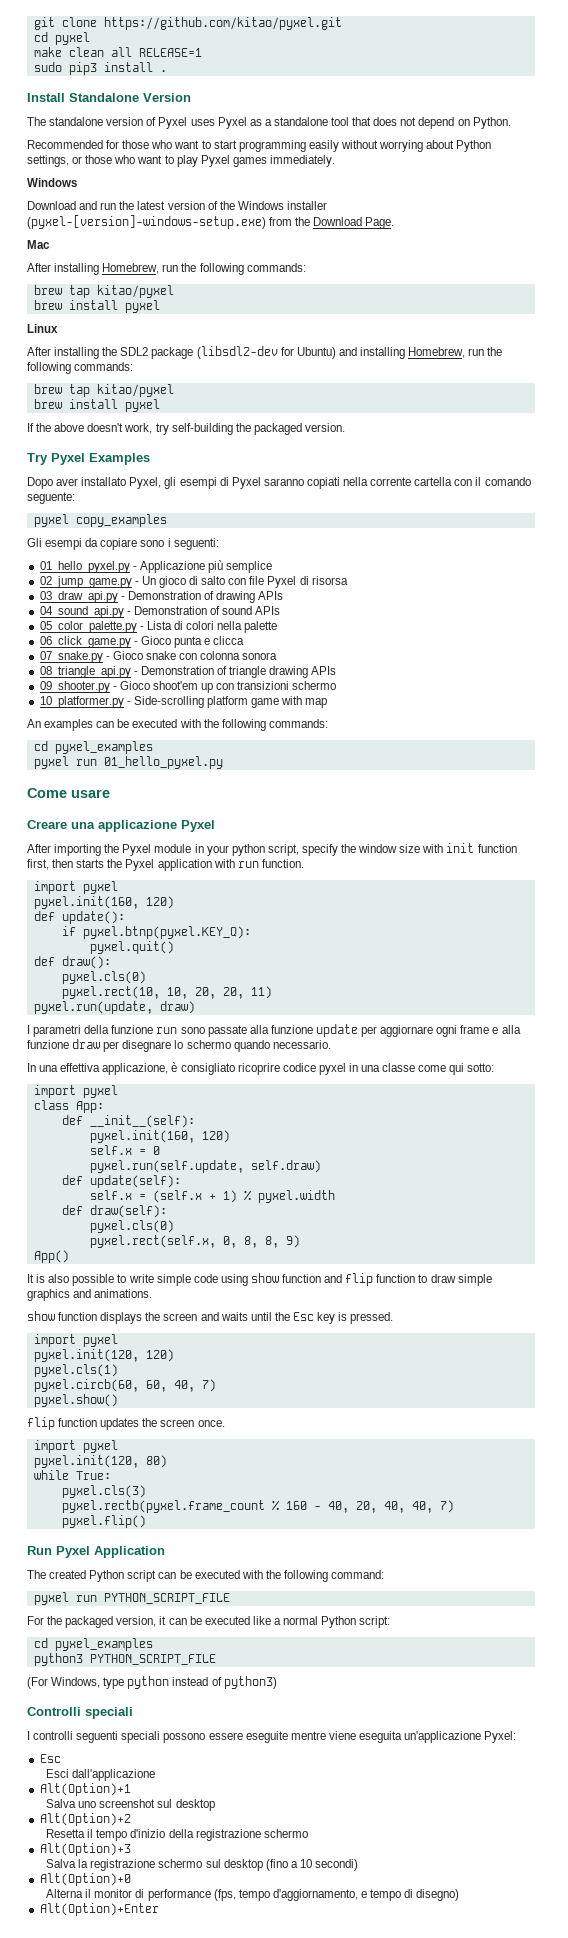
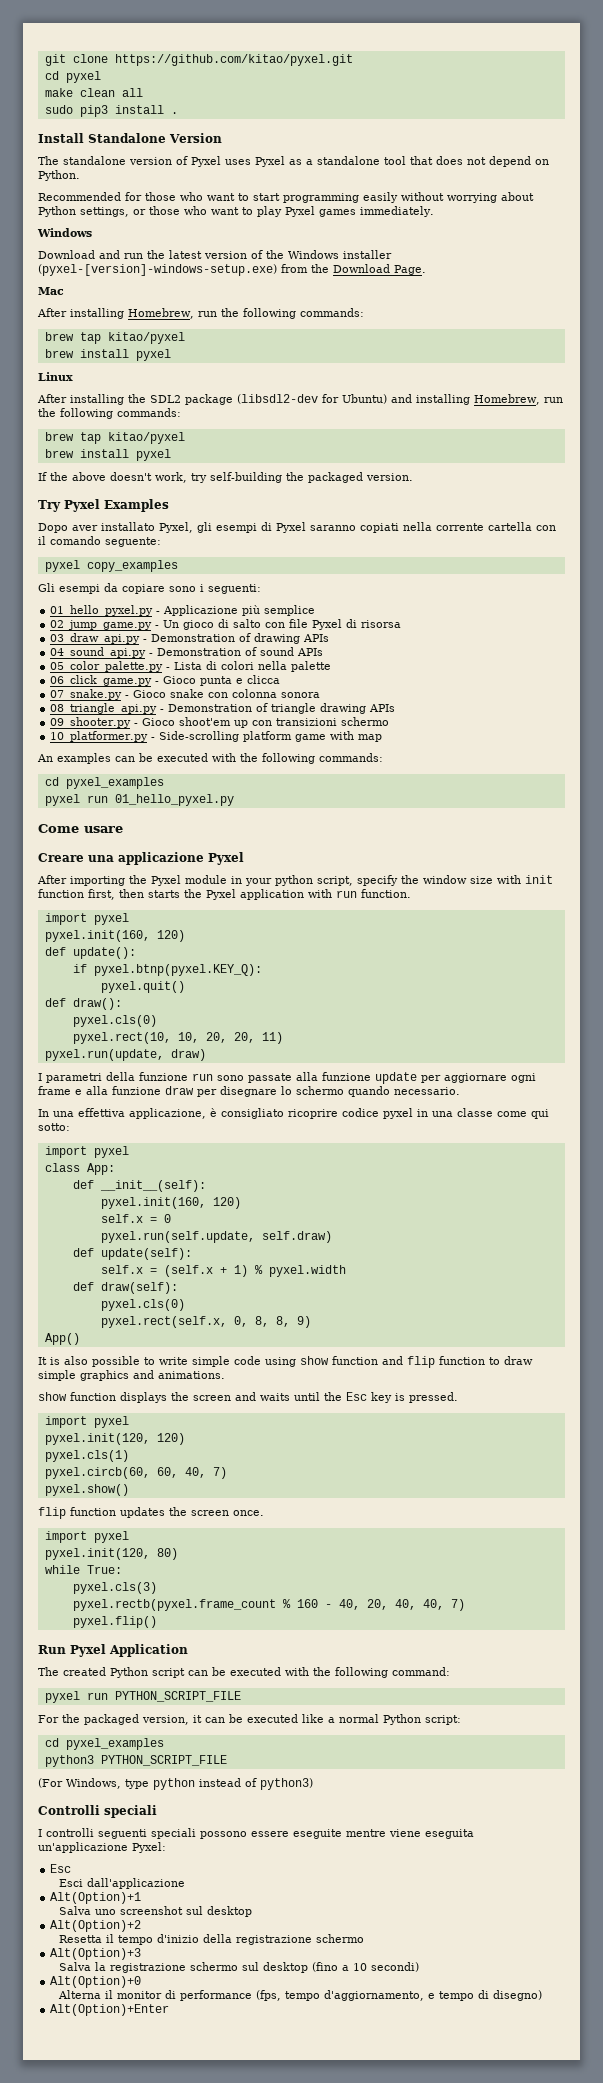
- make clean all RELEASE=1
+ make clean all

